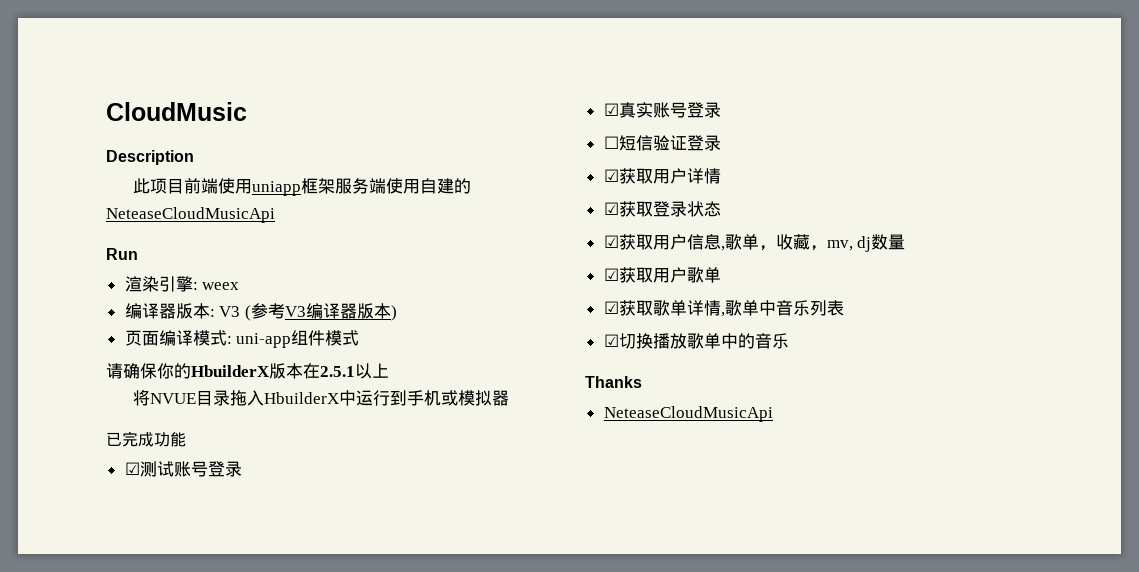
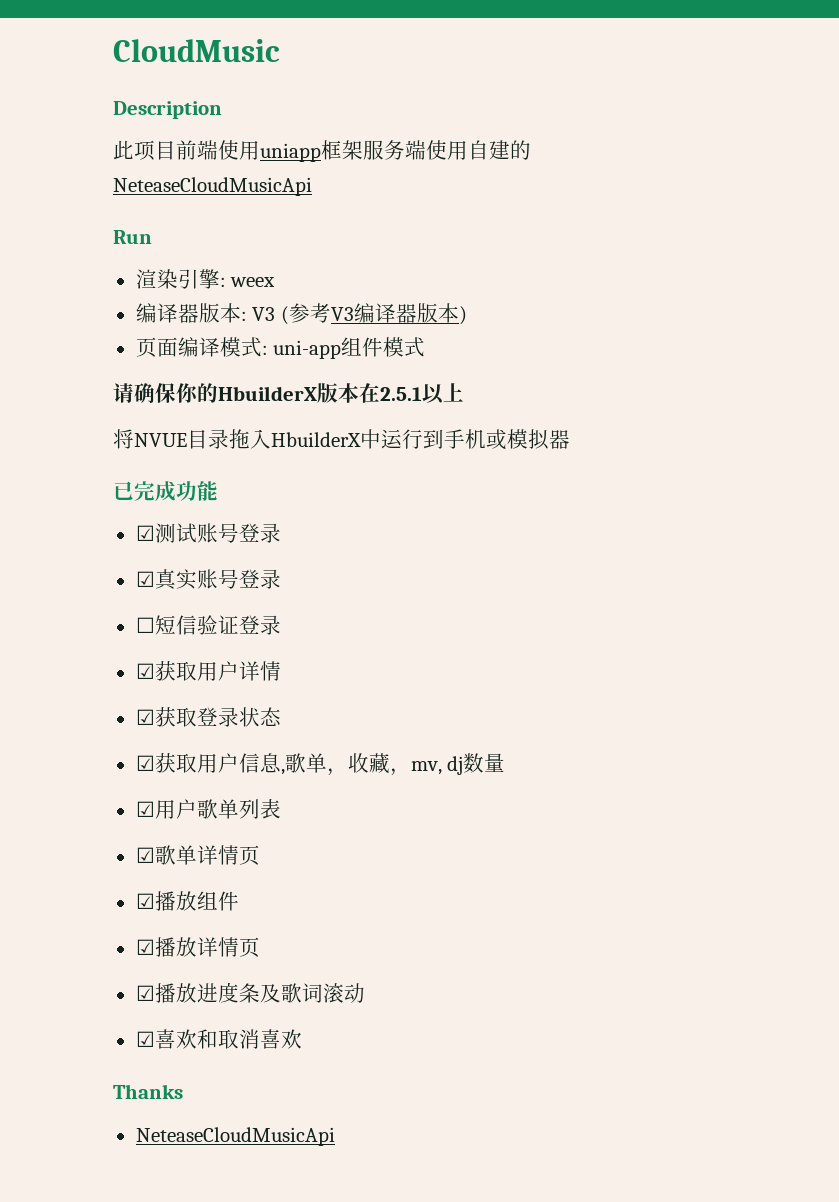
- ☑获取用户歌单
- ☑获取歌单详情,歌单中音乐列表
- ☑切换播放歌单中的音乐
+ ☑用户歌单列表
+ ☑歌单详情页
+ ☑播放组件
+ ☑播放详情页
+ ☑播放进度条及歌词滚动
+ ☑喜欢和取消喜欢

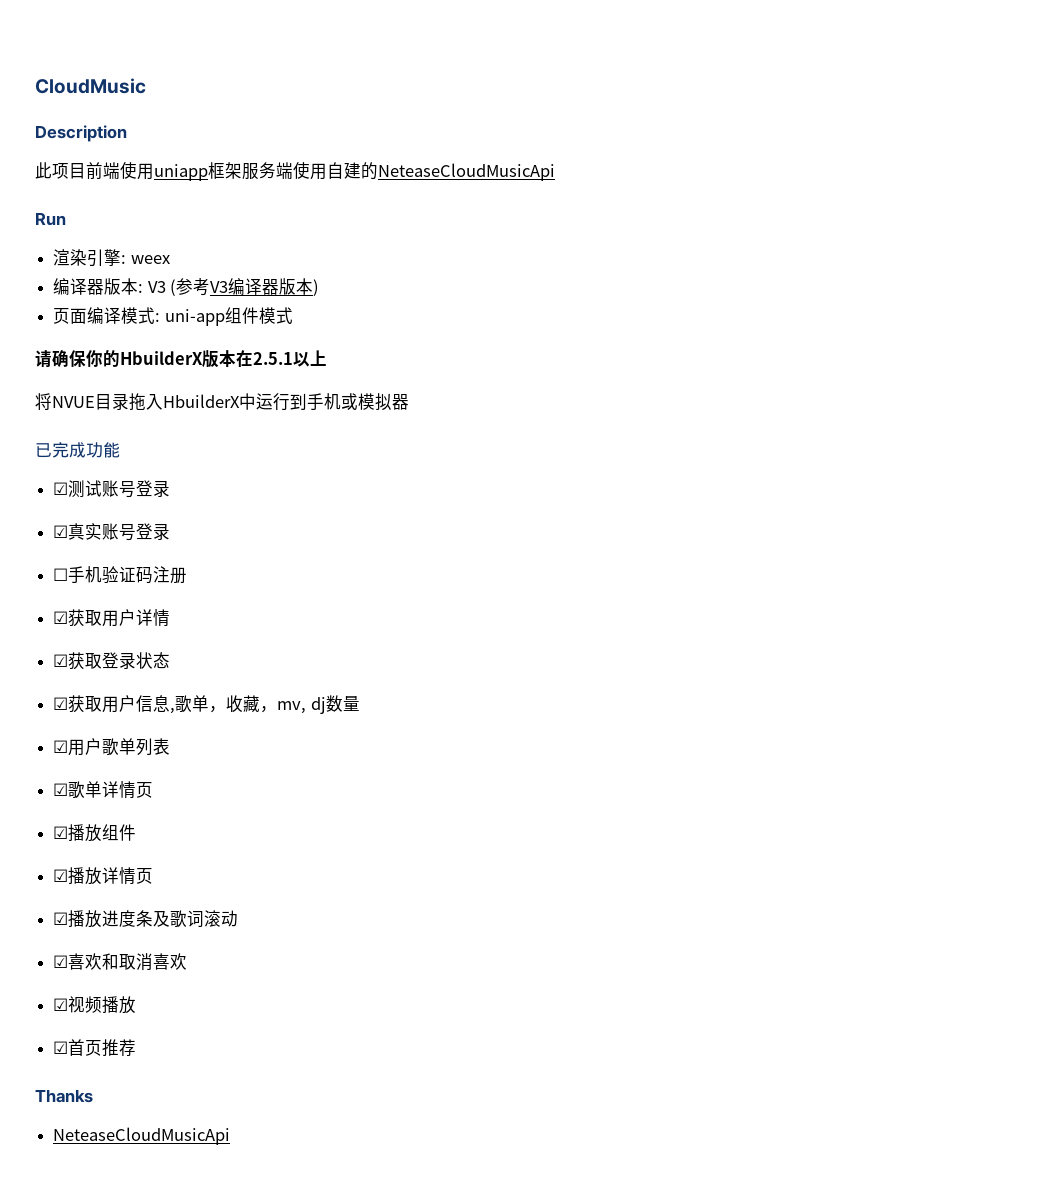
- ☐短信验证登录
+ ☐手机验证码注册
+ ☑视频播放
+ ☑首页推荐

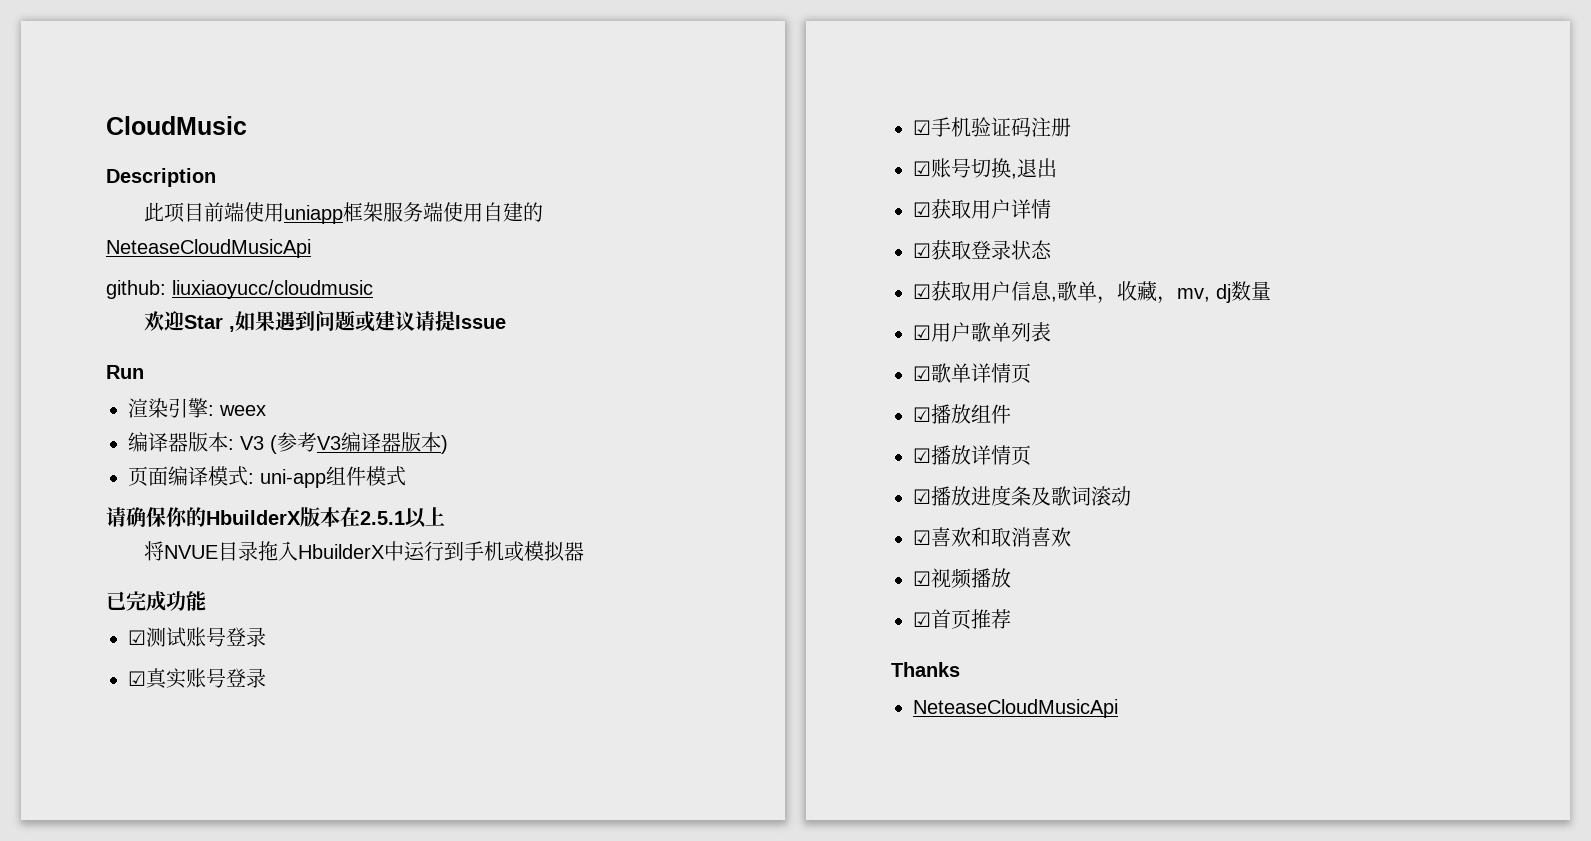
+ github: liuxiaoyucc/cloudmusic
+ 欢迎Star ,如果遇到问题或建议请提Issue
- ☐手机验证码注册
+ ☑手机验证码注册
+ ☑账号切换,退出

